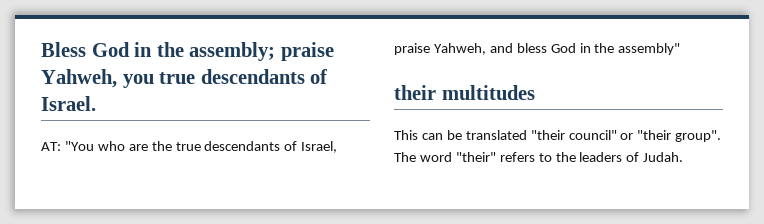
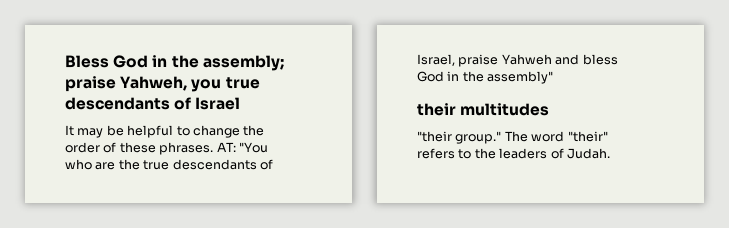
- Bless God in the assembly; praise Yahweh, you true descendants of Israel.
- AT: "You who are the true descendants of Israel, praise Yahweh, and bless God in the assembly"
+ Bless God in the assembly; praise Yahweh, you true descendants of Israel
+ It may be helpful to change the order of these phrases. AT: "You who are the true descendants of Israel, praise Yahweh and bless God in the assembly"
- This can be translated "their council" or "their group".
+ "their group."

